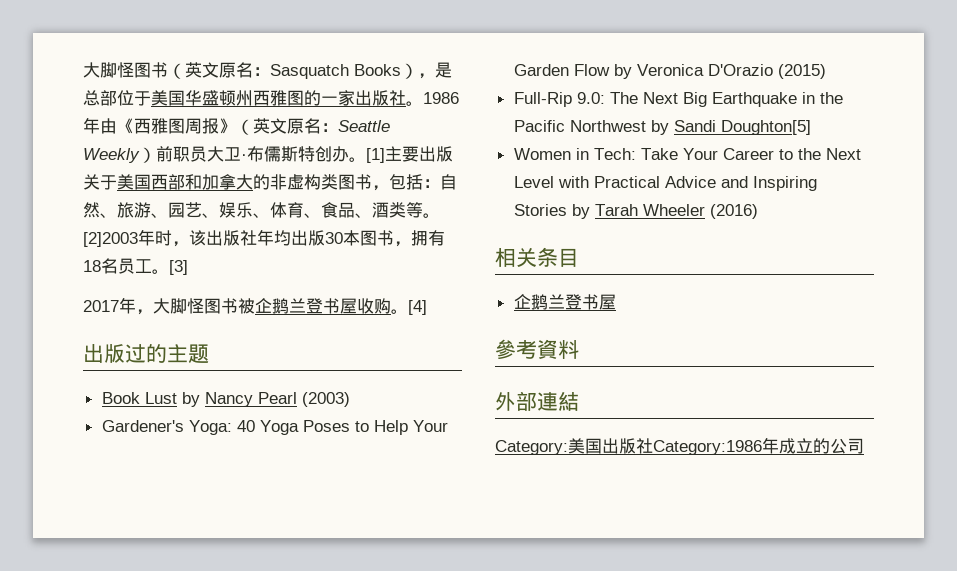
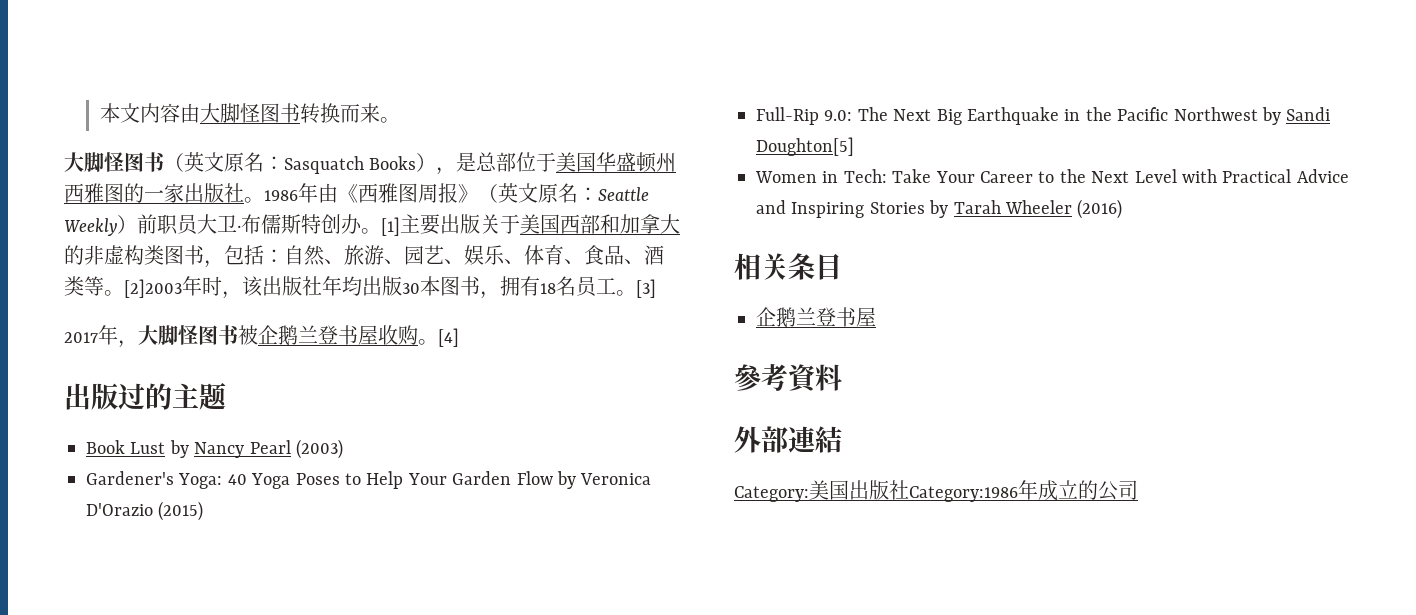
+ 本文内容由大脚怪图书转换而来。

